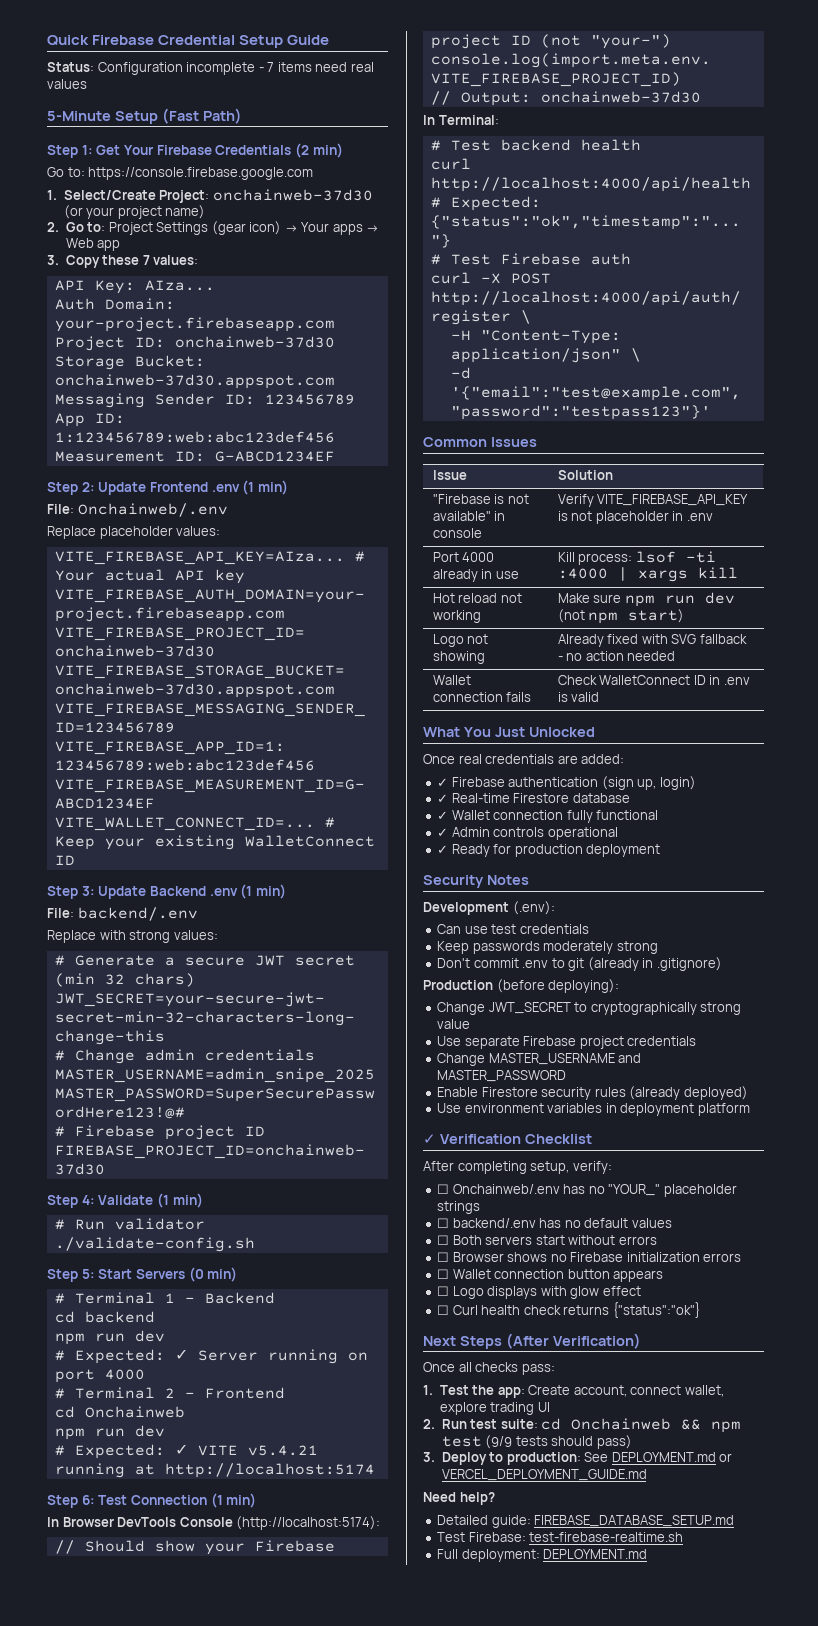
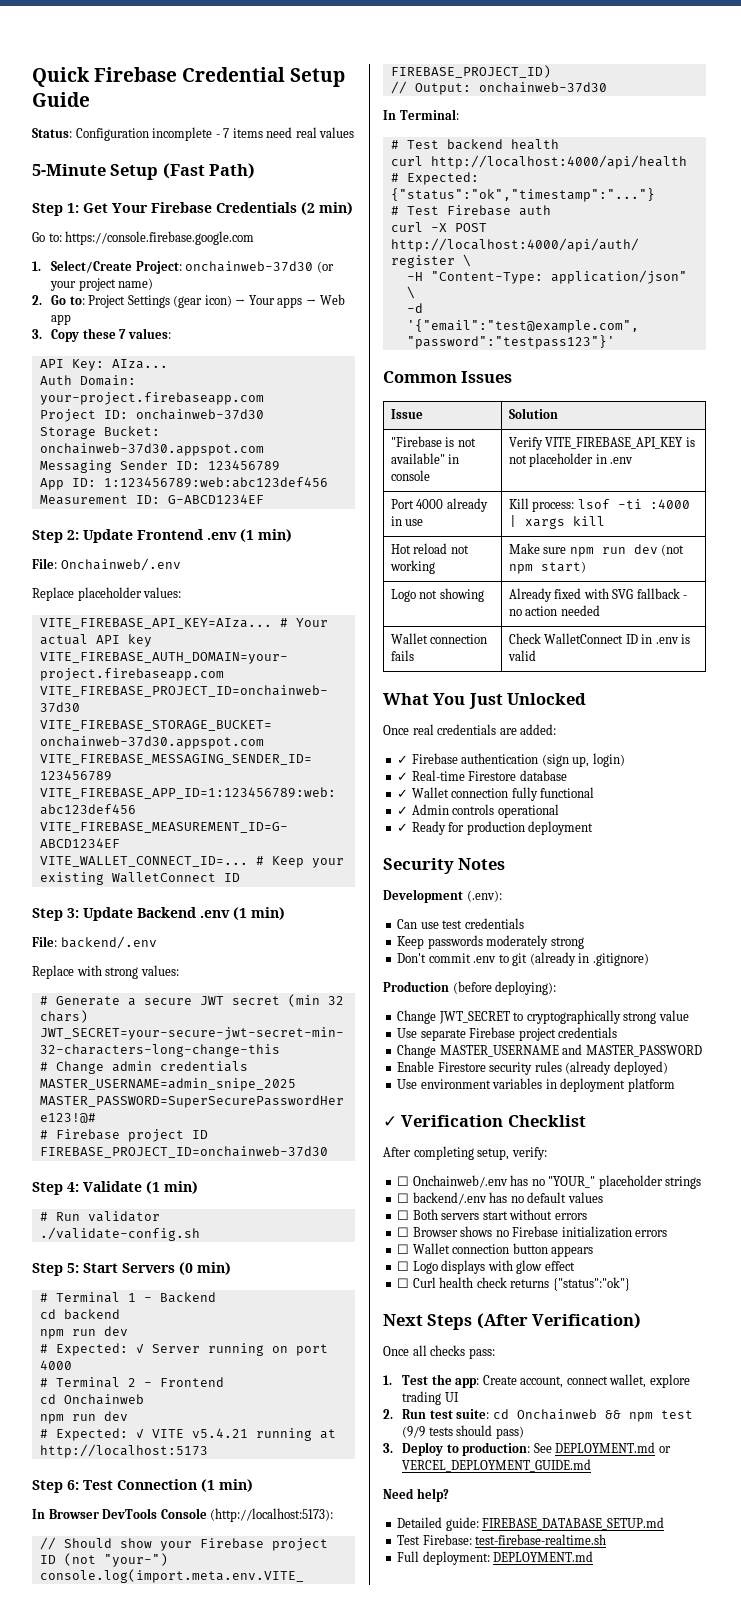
- # Expected: ✓ VITE v5.4.21 running at http://localhost:5174
+ # Expected: ✓ VITE v5.4.21 running at http://localhost:5173
- In Browser DevTools Console (http://localhost:5174):
+ In Browser DevTools Console (http://localhost:5173):

